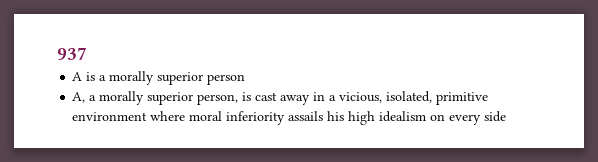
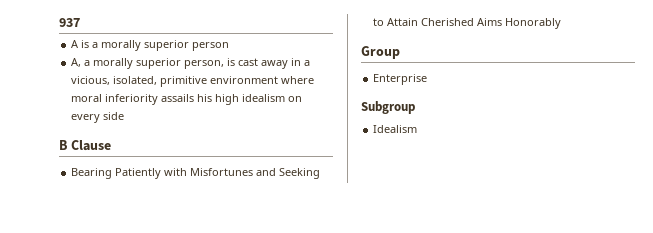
+ B Clause
+ Bearing Patiently with Misfortunes and Seeking to Attain Cherished Aims Honorably
+ Group
+ Enterprise
+ Subgroup
+ Idealism

